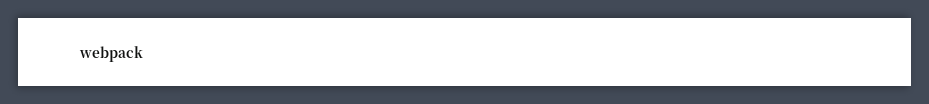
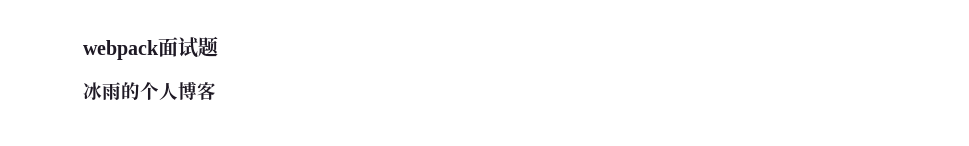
- webpack
+ webpack面试题
+ 冰雨的个人博客

